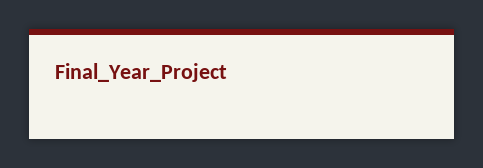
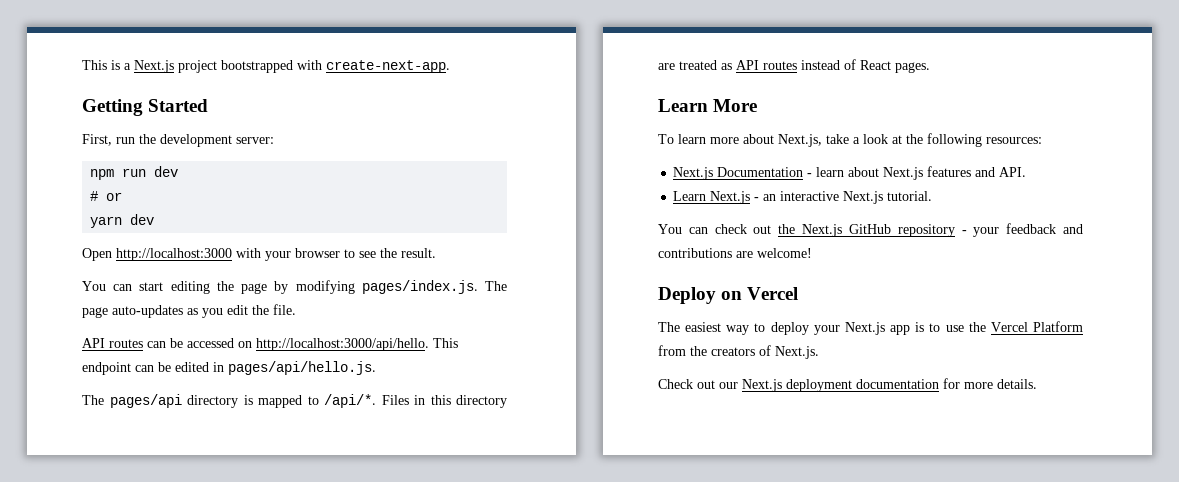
- Final_Year_Project
+ This is a Next.js project bootstrapped with create-next-app.
+ Getting Started
+ First, run the development server:
+ npm run dev
+ # or
+ yarn dev
+ Open http://localhost:3000 with your browser to see the result.
+ You can start editing the page by modifying pages/index.js. The page auto-updates as you edit the file.
+ API routes can be accessed on http://localhost:3000/api/hello. This endpoint can be edited in pages/api/hello.js.
+ The pages/api directory is mapped to /api/*. Files in this directory are treated as API routes instead of React pages.
+ Learn More
+ To learn more about Next.js, take a look at the following resources:
+ Next.js Documentation - learn about Next.js features and API.
+ Learn Next.js - an interactive Next.js tutorial.
+ You can check out the Next.js GitHub repository - your feedback and contributions are welcome!
+ Deploy on Vercel
+ The easiest way to deploy your Next.js app is to use the Vercel Platform from the creators of Next.js.
+ Check out our Next.js deployment documentation for more details.

